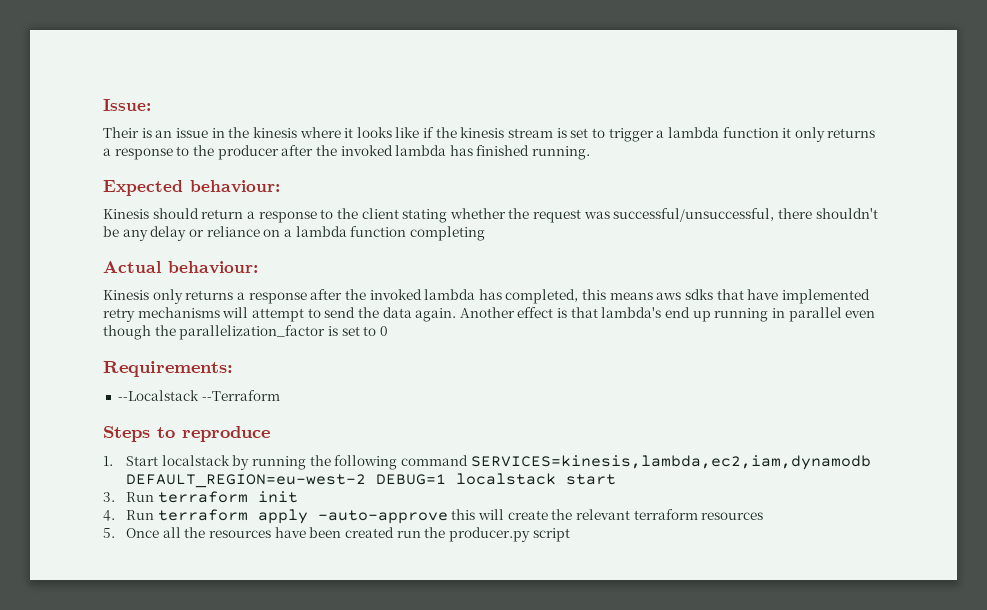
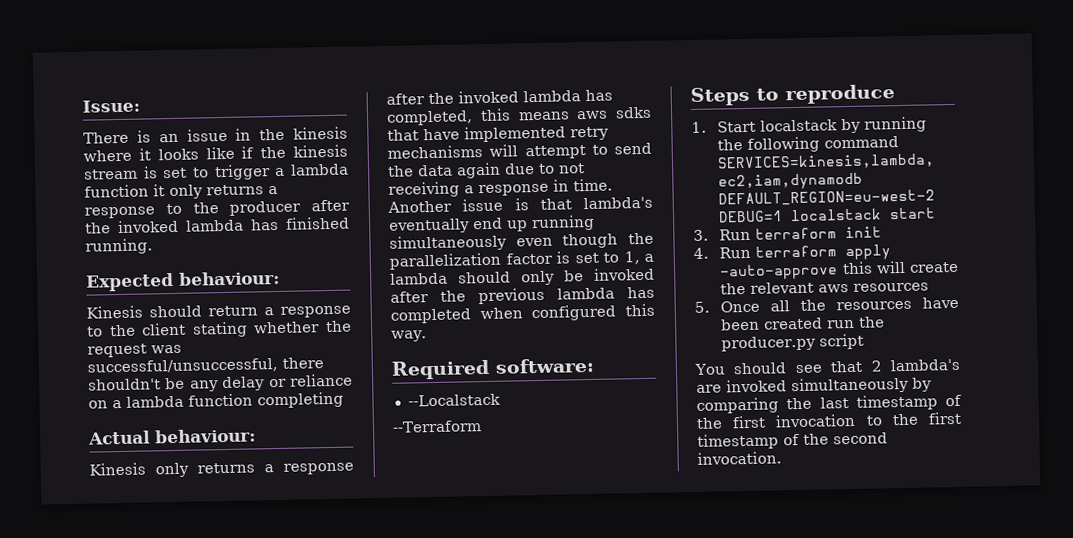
- Their is an issue in the kinesis where it looks like if the kinesis stream is set to trigger a lambda function it only returns a response to the producer after the invoked lambda has finished running.
+ There is an issue in the kinesis where it looks like if the kinesis stream is set to trigger a lambda function it only returns a response to the producer after the invoked lambda has finished running.
- Kinesis only returns a response after the invoked lambda has completed, this means aws sdks that have implemented retry mechanisms will attempt to send the data again. Another effect is that lambda's end up running in parallel even though the parallelization_factor is set to 0
- Requirements:
+ Kinesis only returns a response after the invoked lambda has completed, this means aws sdks that have implemented retry mechanisms will attempt to send the data again due to not receiving a response in time. Another issue is that lambda's eventually end up running simultaneously even though the parallelization factor is set to 1, a lambda should only be invoked after the previous lambda has completed when configured this way.
+ Required software:
- --Localstack --Terraform
+ --Localstack
+ --Terraform
- 4. Run terraform apply -auto-approve this will create the relevant terraform resources
+ 4. Run terraform apply -auto-approve this will create the relevant aws resources
+ You should see that 2 lambda's are invoked simultaneously by comparing the last timestamp of the first invocation to the first timestamp of the second invocation.

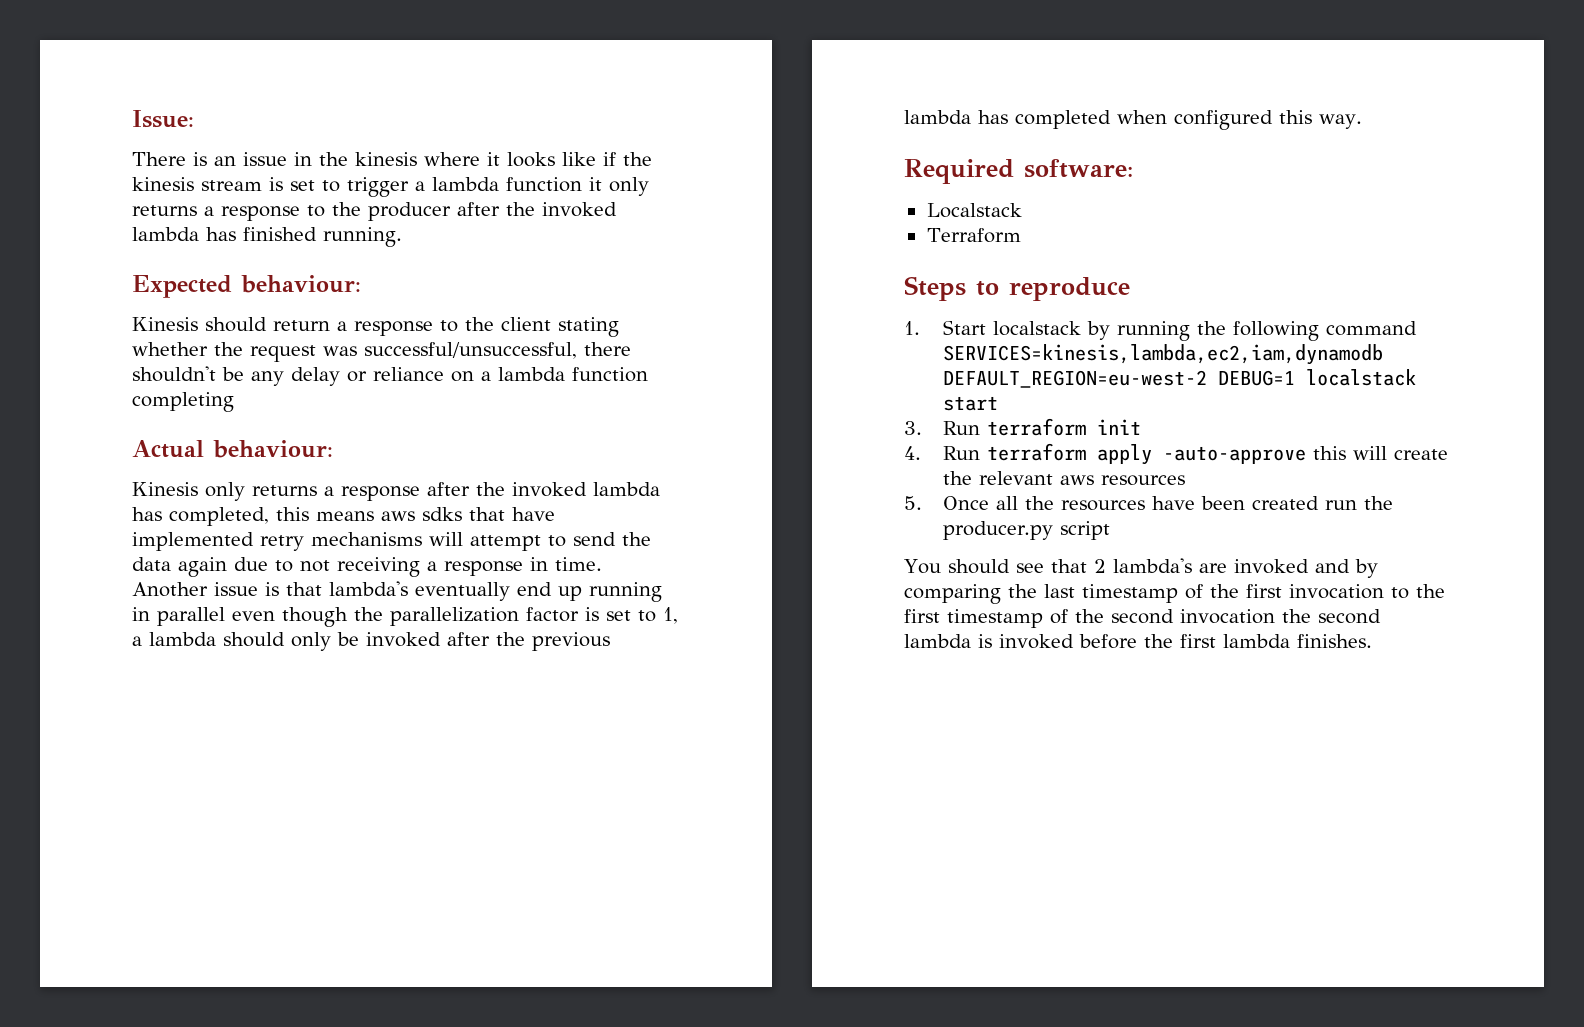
- Another issue is that lambda's eventually end up running simultaneously even though the parallelization factor is set to 1, a lambda should only be invoked after the previous lambda has completed when configured this way.
+ Another issue is that lambda's eventually end up running in parallel even though the parallelization factor is set to 1, a lambda should only be invoked after the previous lambda has completed when configured this way.
- --Localstack
- --Terraform
+ Localstack
+ Terraform
- You should see that 2 lambda's are invoked simultaneously by comparing the last timestamp of the first invocation to the first timestamp of the second invocation.
+ You should see that 2 lambda's are invoked and by comparing the last timestamp of the first invocation to the first timestamp of the second invocation the second lambda is invoked before the first lambda finishes.

